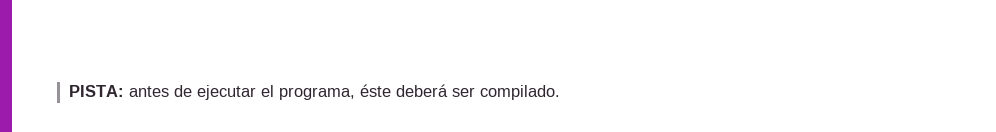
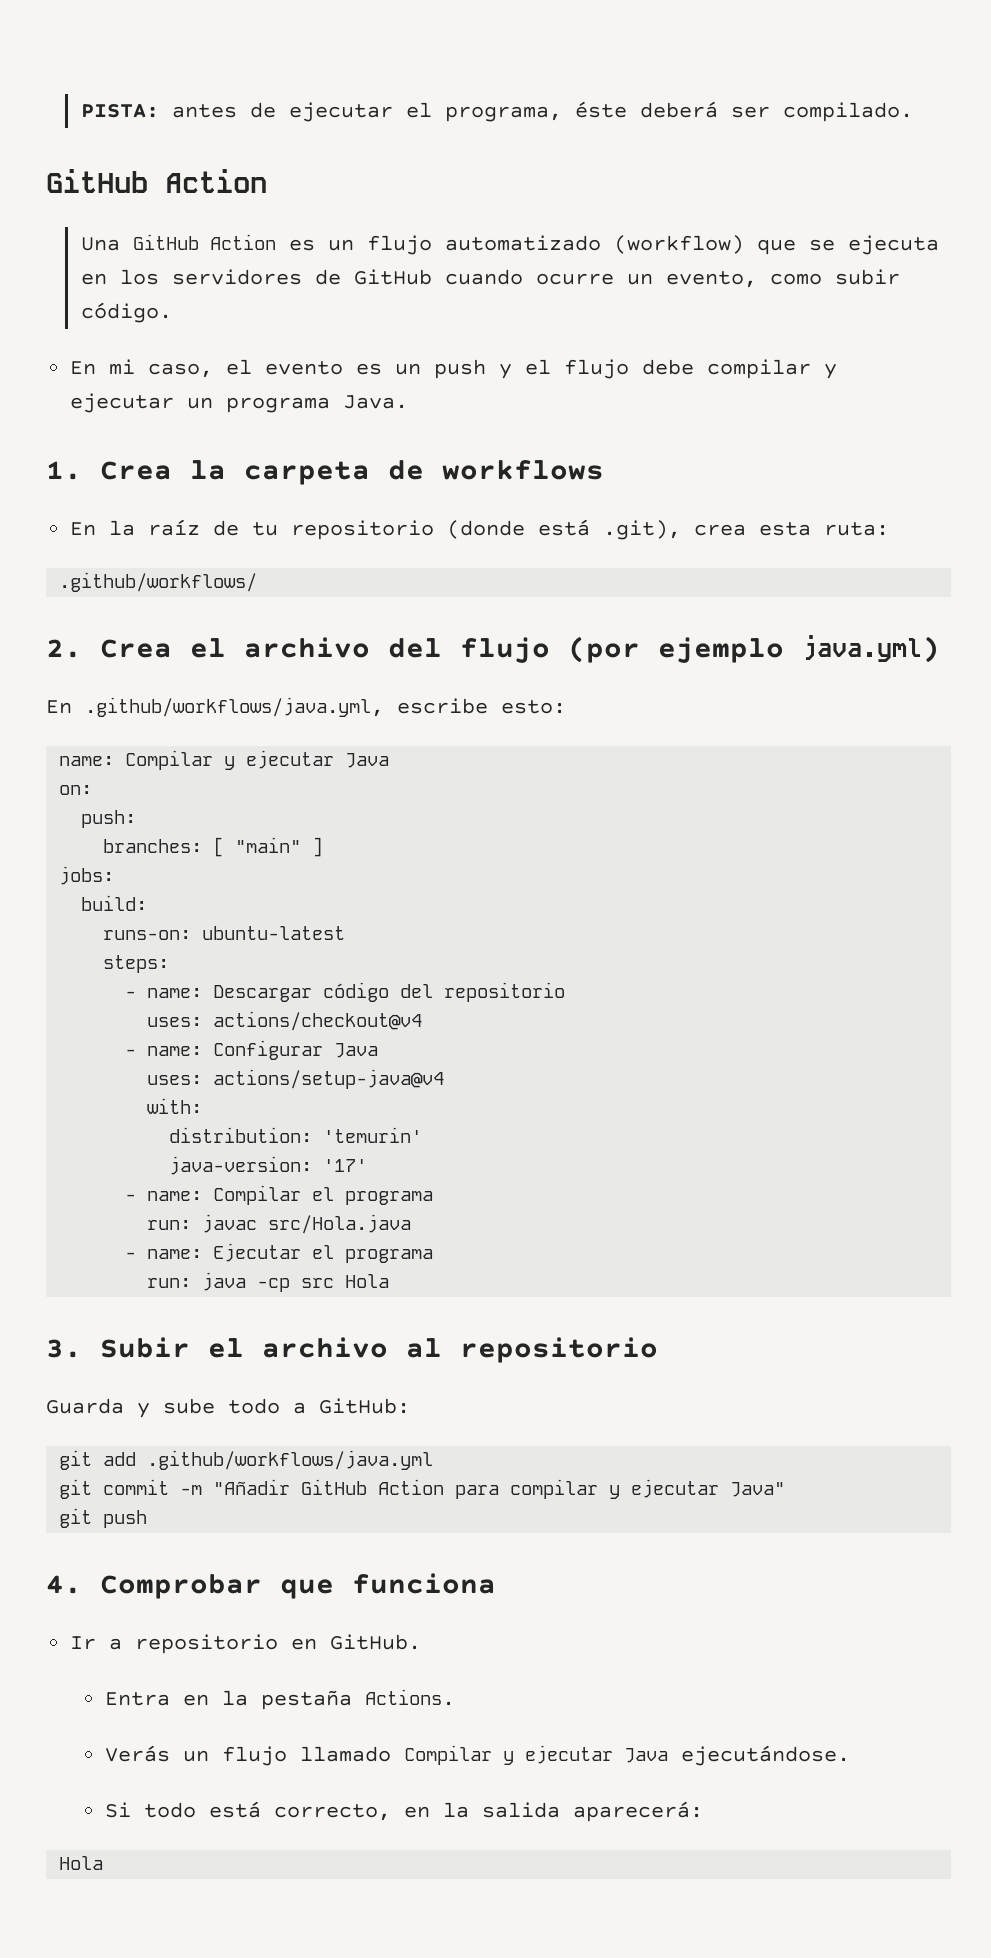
  PISTA: antes de ejecutar el programa, éste deberá ser compilado.
+ GitHub Action
+ Una GitHub Action es un flujo automatizado (workflow) que se ejecuta en los servidores de GitHub cuando ocurre un evento, como subir código.
+ En mi caso, el evento es un push y el flujo debe compilar y ejecutar un programa Java.
+ 1. Crea la carpeta de workflows
+ En la raíz de tu repositorio (donde está .git), crea esta ruta:
+ .github/workflows/
+ 2. Crea el archivo del flujo (por ejemplo java.yml)
+ En .github/workflows/java.yml, escribe esto:
+ name: Compilar y ejecutar Java
+ on:
+ push:
+ branches: [ "main" ]
+ jobs:
+ build:
+ runs-on: ubuntu-latest
+ steps:
+ - name: Descargar código del repositorio
+ uses: actions/checkout@v4
+ - name: Configurar Java
+ uses: actions/setup-java@v4
+ with:
+ distribution: 'temurin'
+ java-version: '17'
+ - name: Compilar el programa
+ run: javac src/Hola.java
+ - name: Ejecutar el programa
+ run: java -cp src Hola
+ 3. Subir el archivo al repositorio
+ Guarda y sube todo a GitHub:
+ git add .github/workflows/java.yml
+ git commit -m "Añadir GitHub Action para compilar y ejecutar Java"
+ git push
+ 4. Comprobar que funciona
+ Ir a repositorio en GitHub.
+ Entra en la pestaña Actions.
+ Verás un flujo llamado Compilar y ejecutar Java ejecutándose.
+ Si todo está correcto, en la salida aparecerá:
+ Hola

